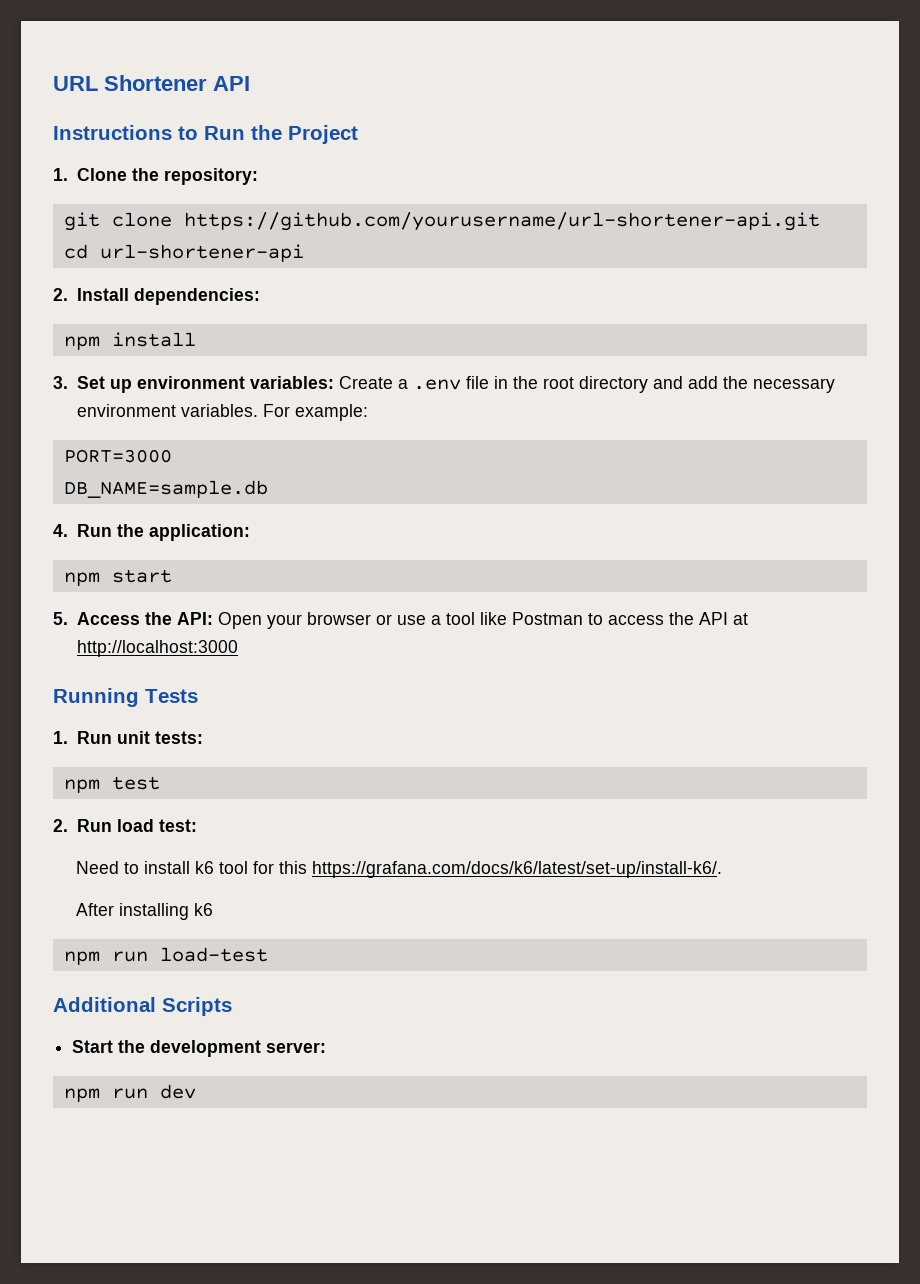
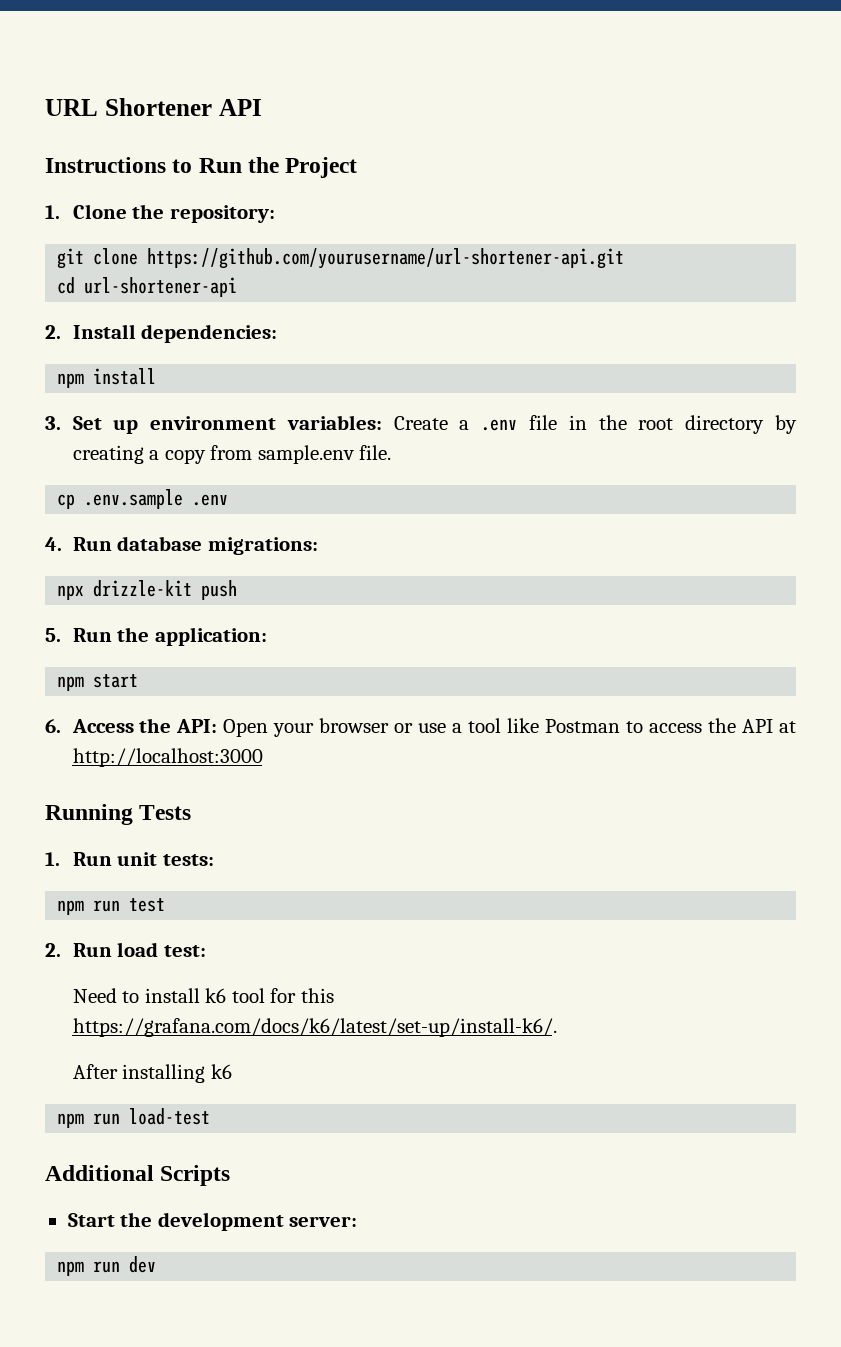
- 3. Set up environment variables: Create a .env file in the root directory and add the necessary environment variables. For example:
- PORT=3000
- DB_NAME=sample.db
- 4. Run the application:
+ 3. Set up environment variables: Create a .env file in the root directory by creating a copy from sample.env file.
+ cp .env.sample .env
+ 4. Run database migrations:
+ npx drizzle-kit push
+ 5. Run the application:
- 5. Access the API: Open your browser or use a tool like Postman to access the API at http://localhost:3000
+ 6. Access the API: Open your browser or use a tool like Postman to access the API at http://localhost:3000
- npm test
+ npm run test

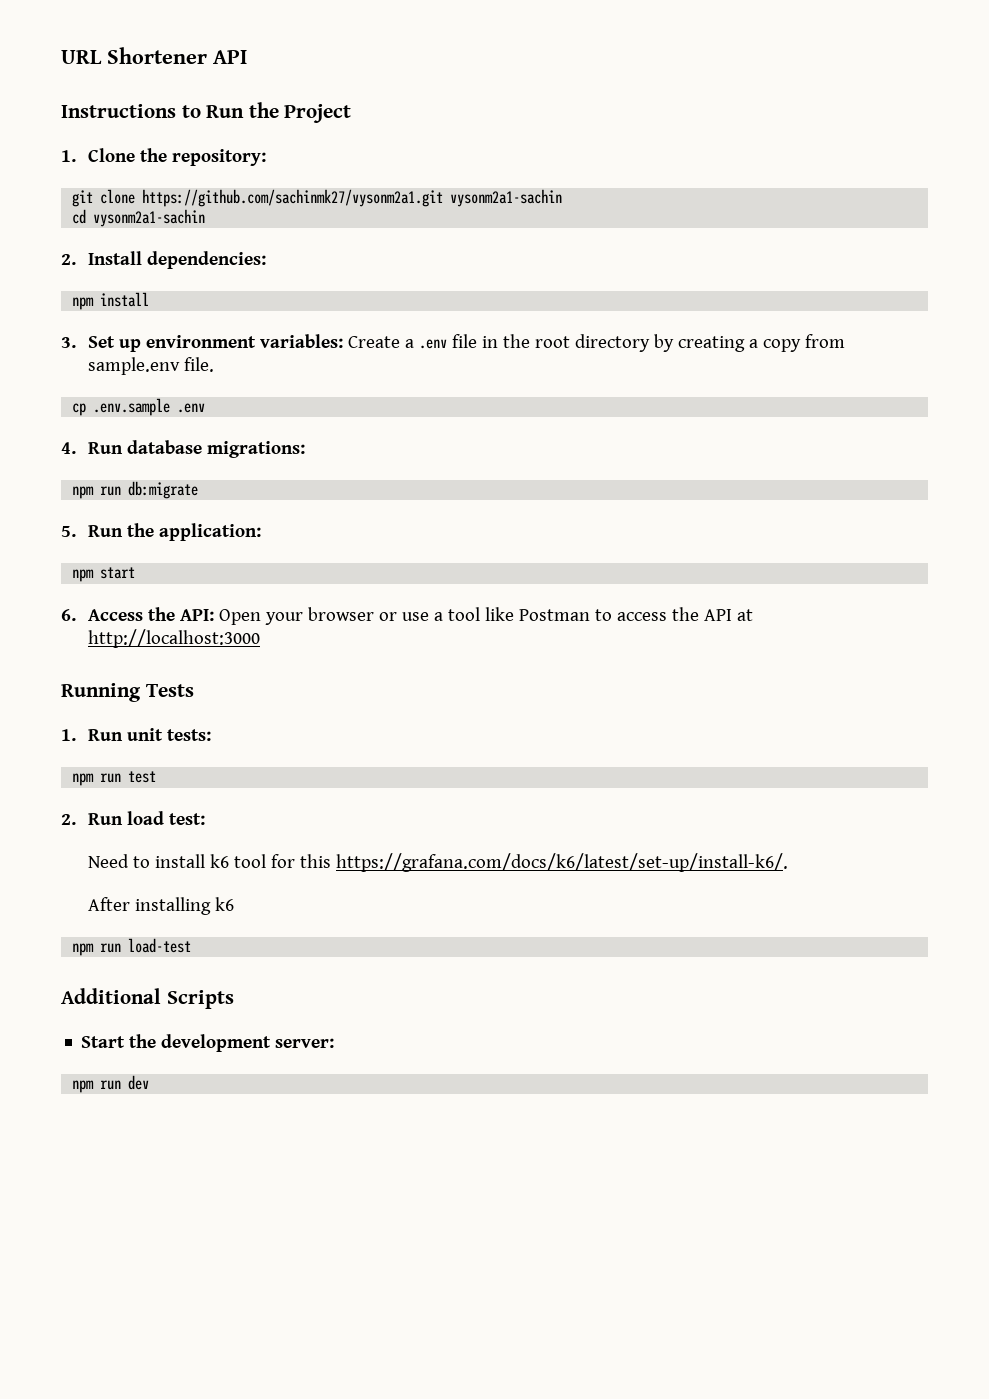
- git clone https://github.com/yourusername/url-shortener-api.git
+ git clone https://github.com/sachinmk27/vysonm2a1.git vysonm2a1-sachin
- cd url-shortener-api
+ cd vysonm2a1-sachin
- npx drizzle-kit push
+ npm run db:migrate

